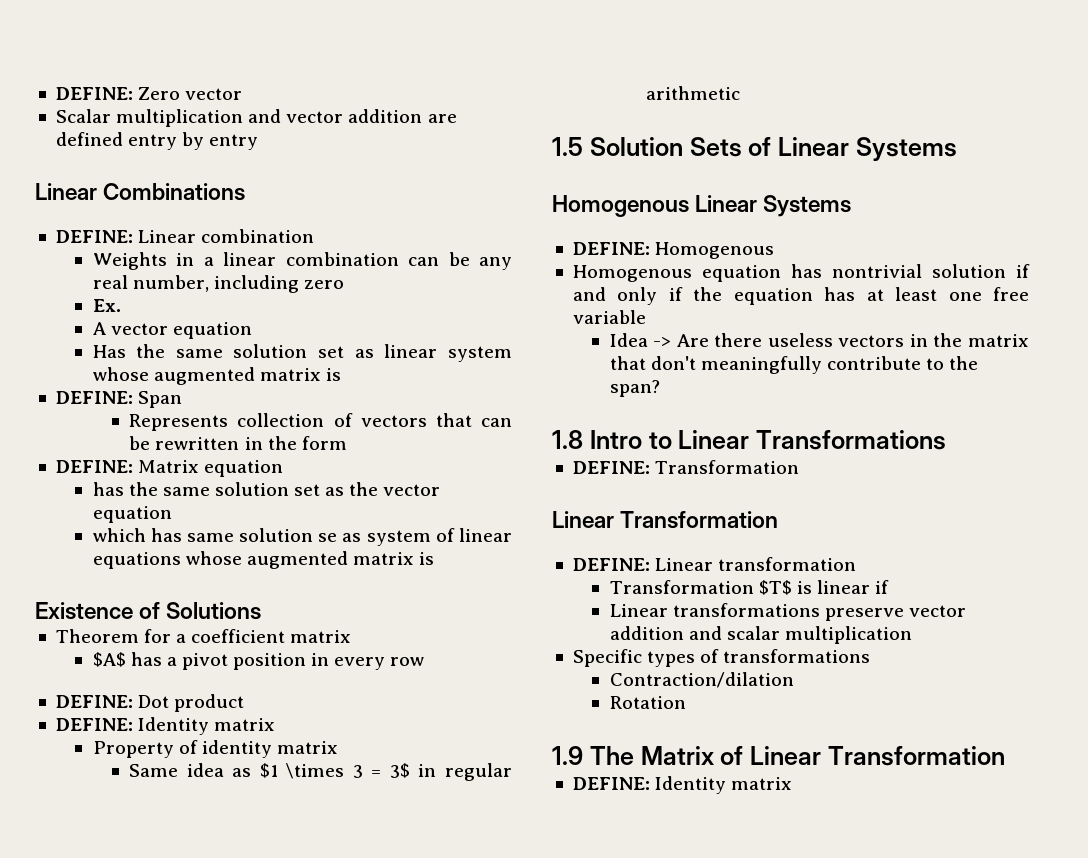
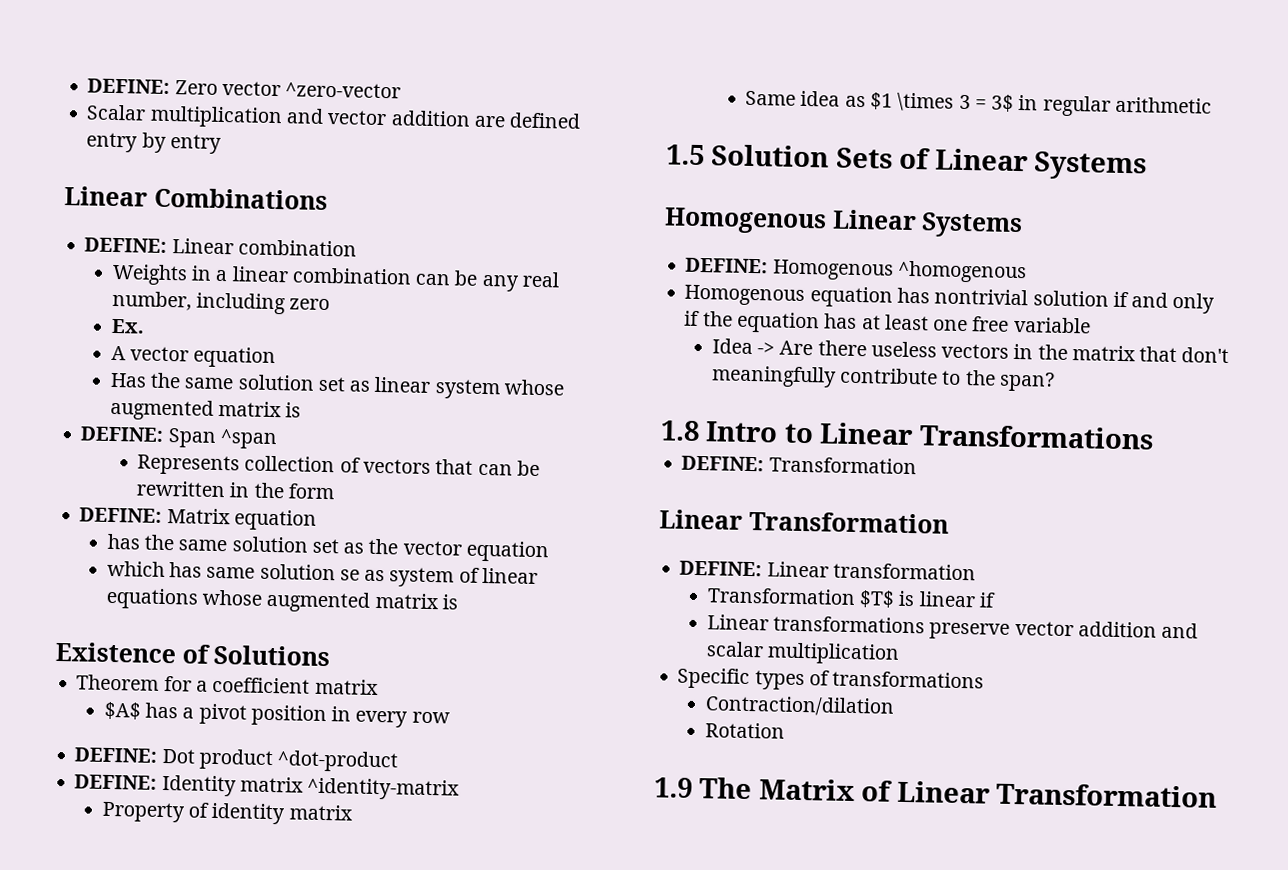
- DEFINE: Zero vector
+ DEFINE: Zero vector ^zero-vector
- DEFINE: Span
+ DEFINE: Span ^span
- DEFINE: Dot product
- DEFINE: Identity matrix
+ DEFINE: Dot product ^dot-product
+ DEFINE: Identity matrix ^identity-matrix
- DEFINE: Homogenous
+ DEFINE: Homogenous ^homogenous
  1.9 The Matrix of Linear Transformation
- DEFINE: Identity matrix

